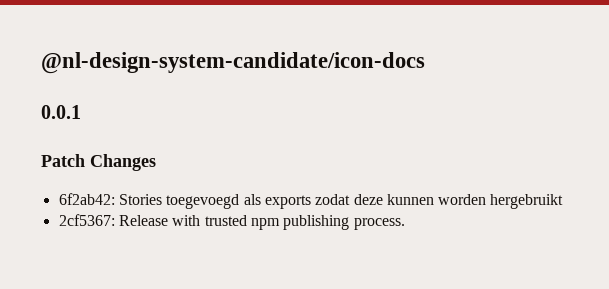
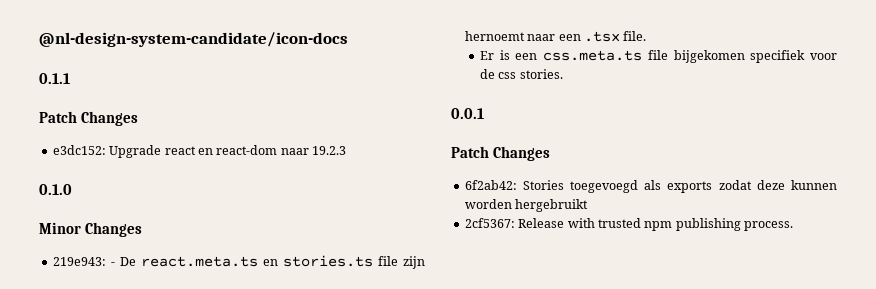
+ 0.1.1
+ Patch Changes
+ e3dc152: Upgrade react en react-dom naar 19.2.3
+ 0.1.0
+ Minor Changes
+ 219e943: - De react.meta.ts en stories.ts file zijn hernoemt naar een .tsx file.
+ Er is een css.meta.ts file bijgekomen specifiek voor de css stories.

